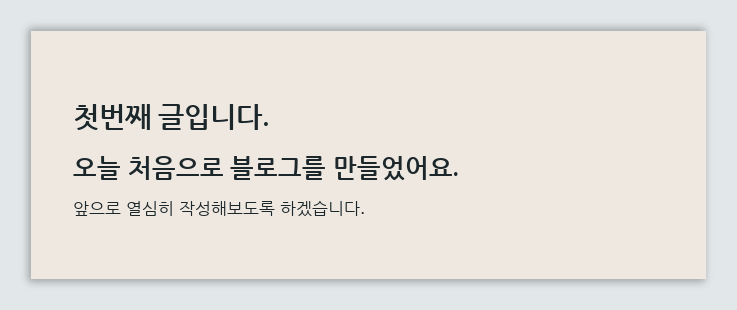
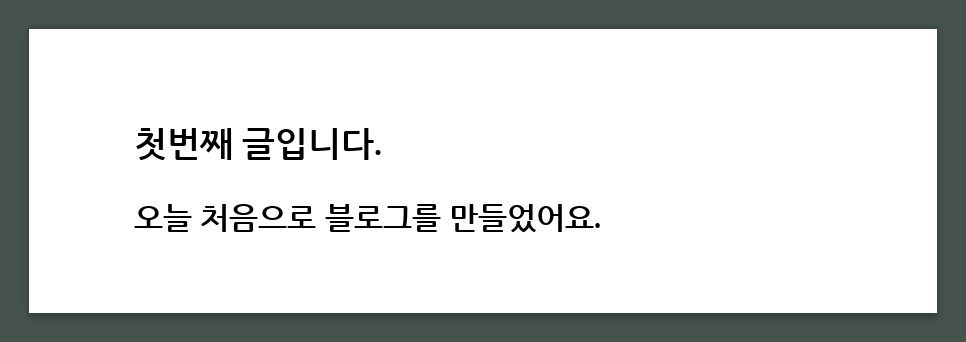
- 앞으로 열심히 작성해보도록 하겠습니다.

